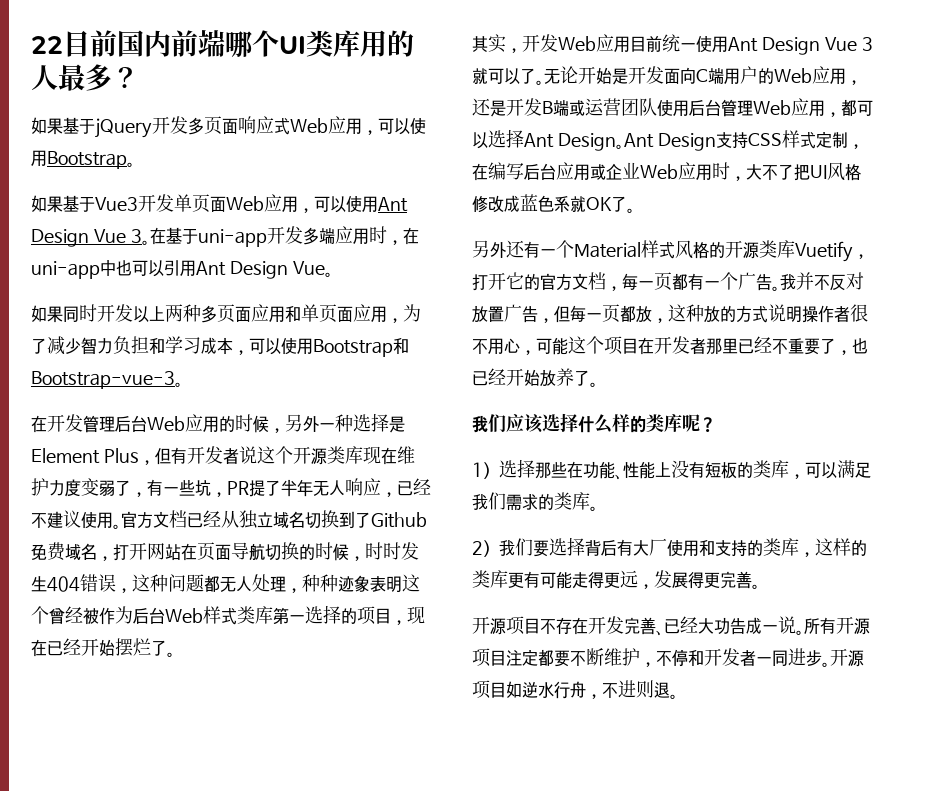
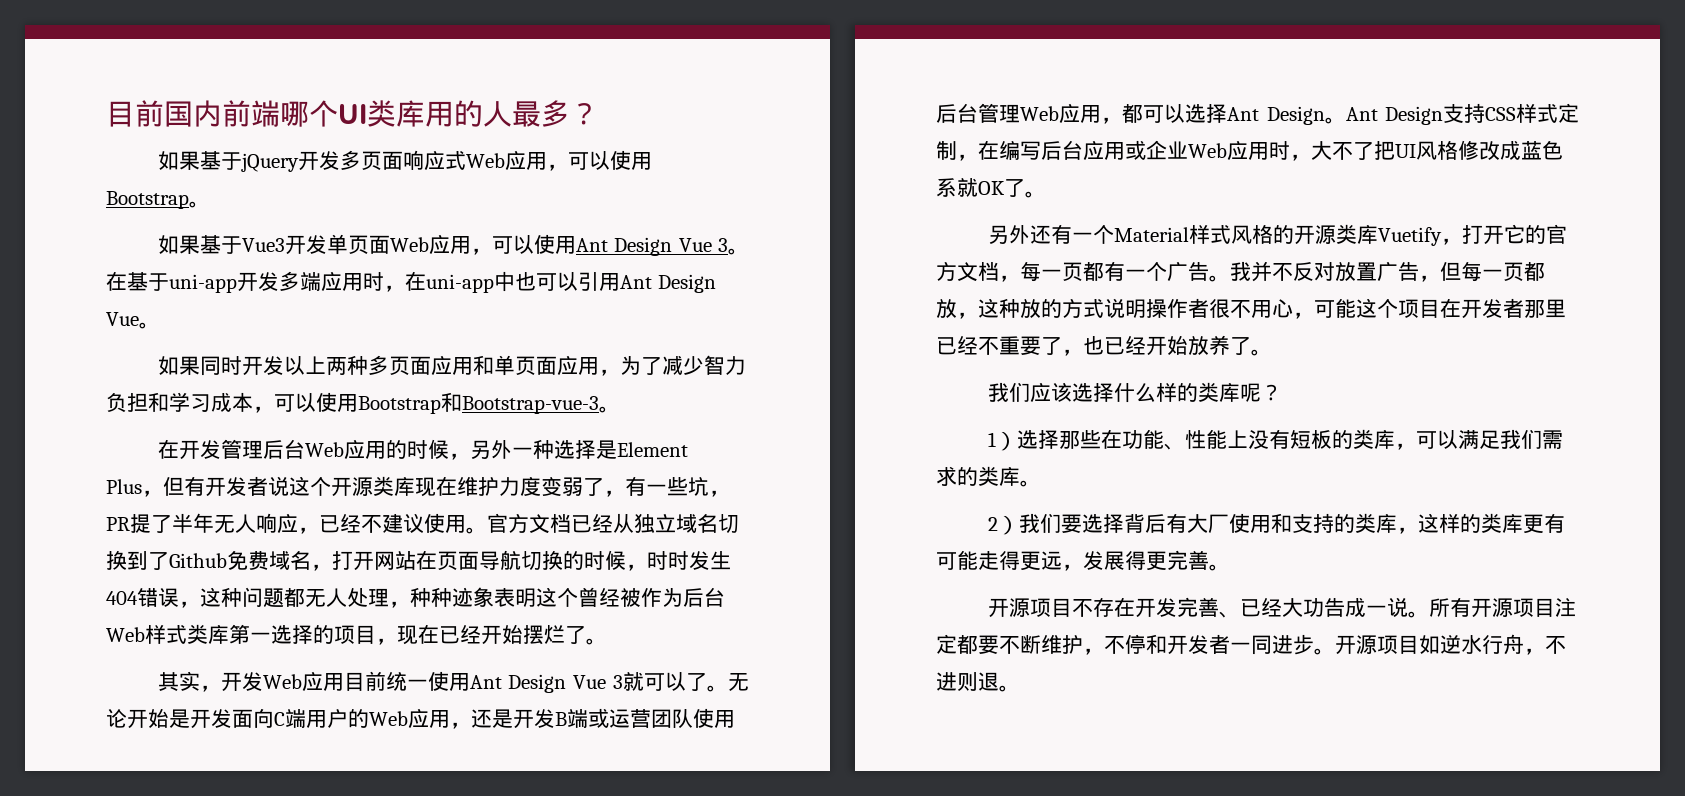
- 22目前国内前端哪个UI类库用的人最多？
+ 目前国内前端哪个UI类库用的人最多？

